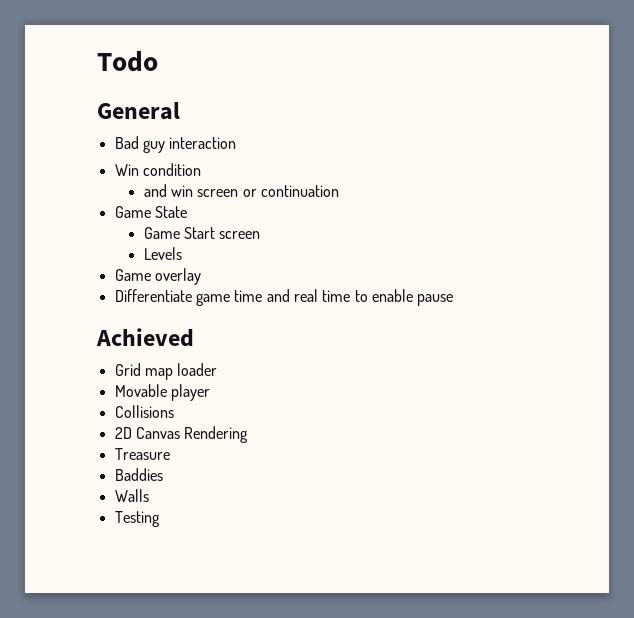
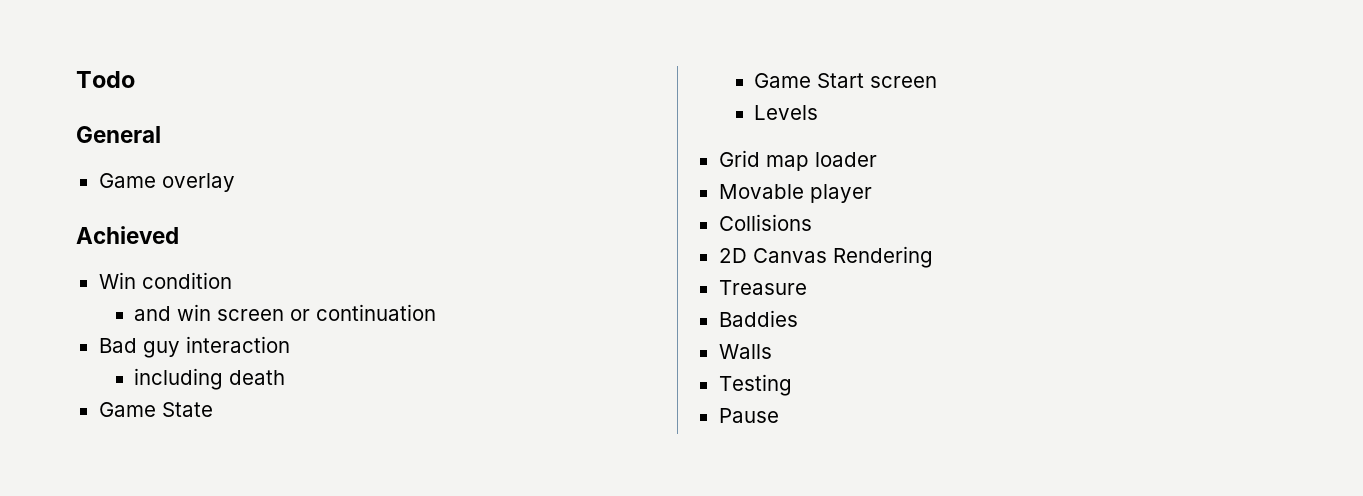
- Bad guy interaction
+ Game overlay
+ Achieved
+ Bad guy interaction
+ including death
- Game overlay
- Differentiate game time and real time to enable pause
- Achieved
+ Pause

